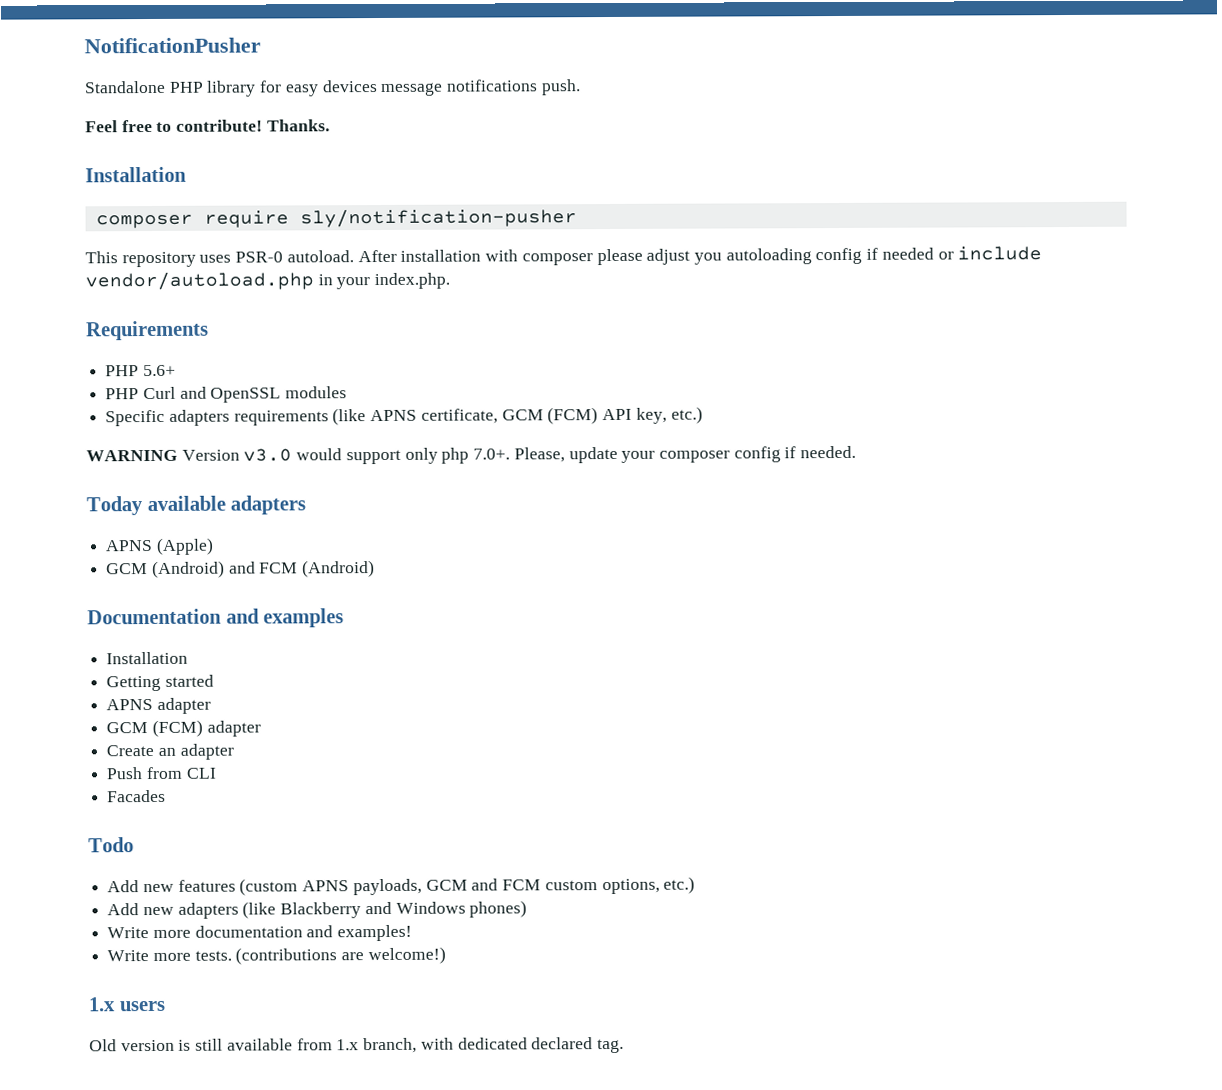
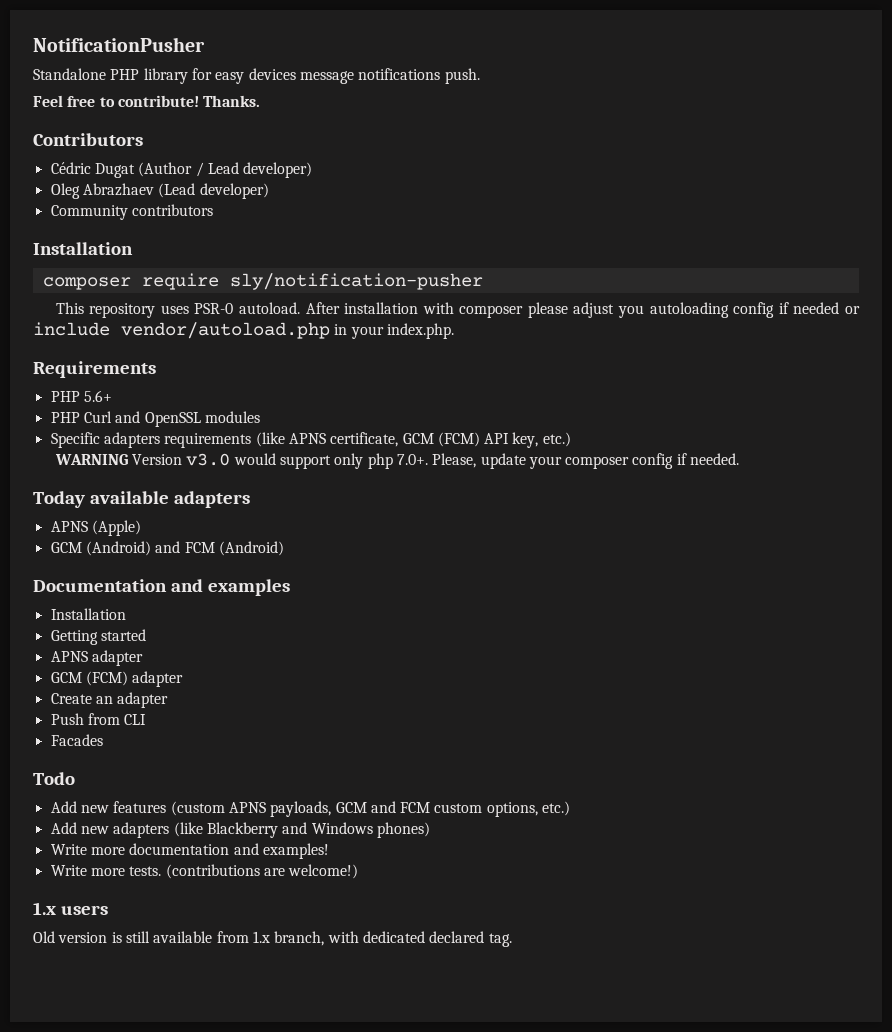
+ Contributors
+ Cédric Dugat (Author / Lead developer)
+ Oleg Abrazhaev (Lead developer)
+ Community contributors

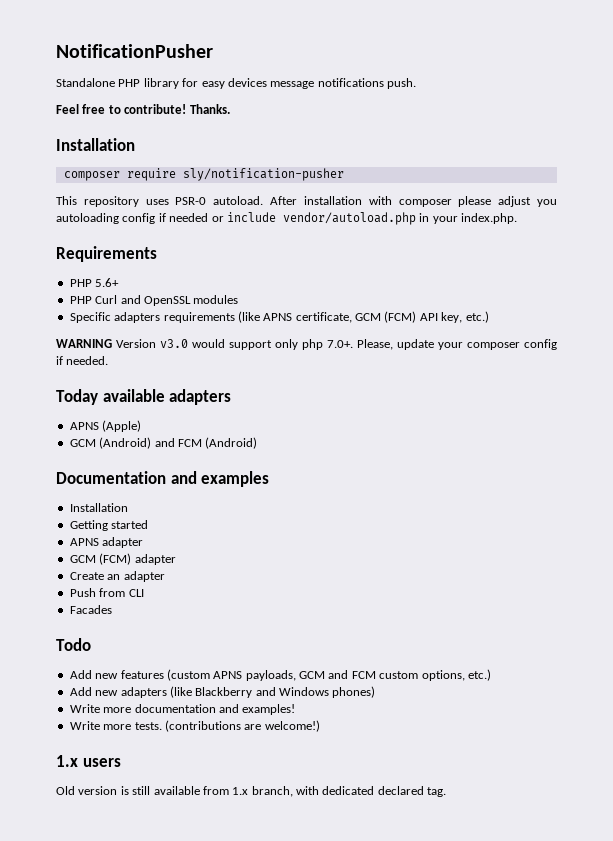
- Contributors
- Cédric Dugat (Author / Lead developer)
- Oleg Abrazhaev (Lead developer)
- Community contributors

